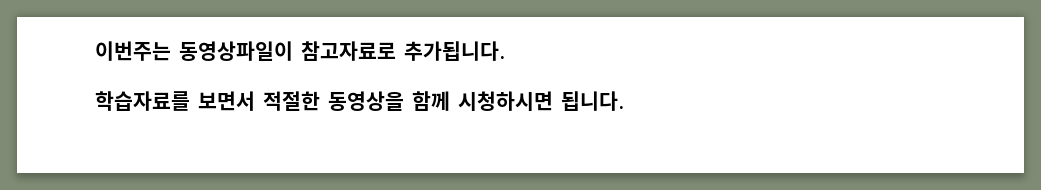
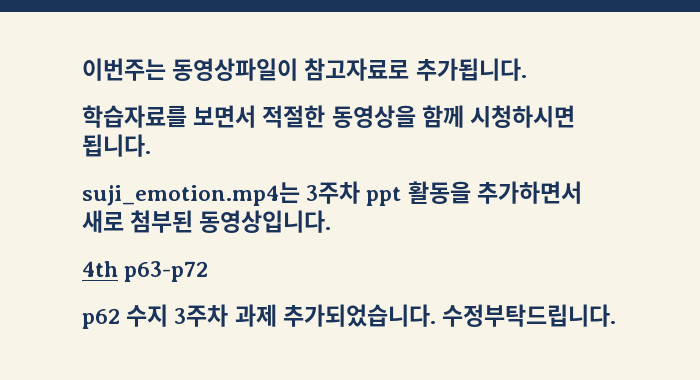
+ suji_emotion.mp4는 3주차 ppt 활동을 추가하면서 새로 첨부된 동영상입니다.
+ 4th p63-p72
+ p62 수지 3주차 과제 추가되었습니다. 수정부탁드립니다.

